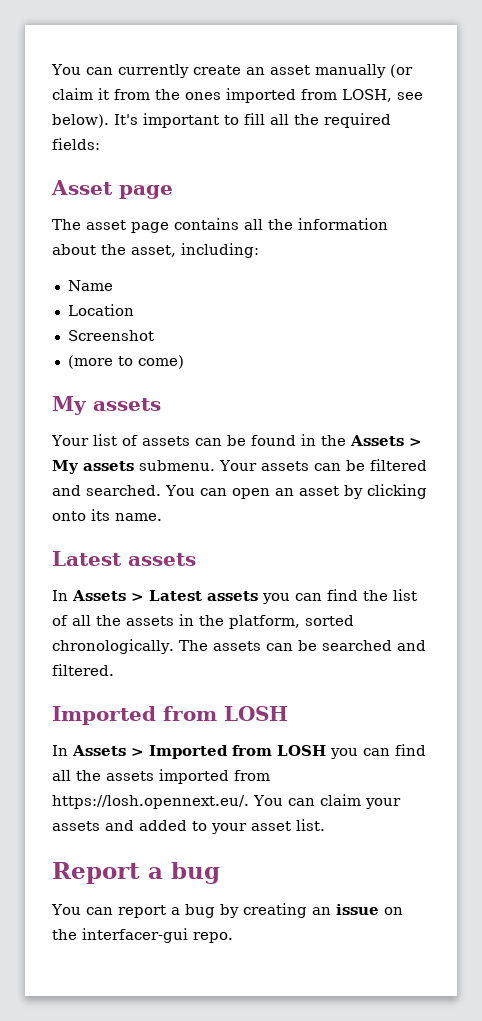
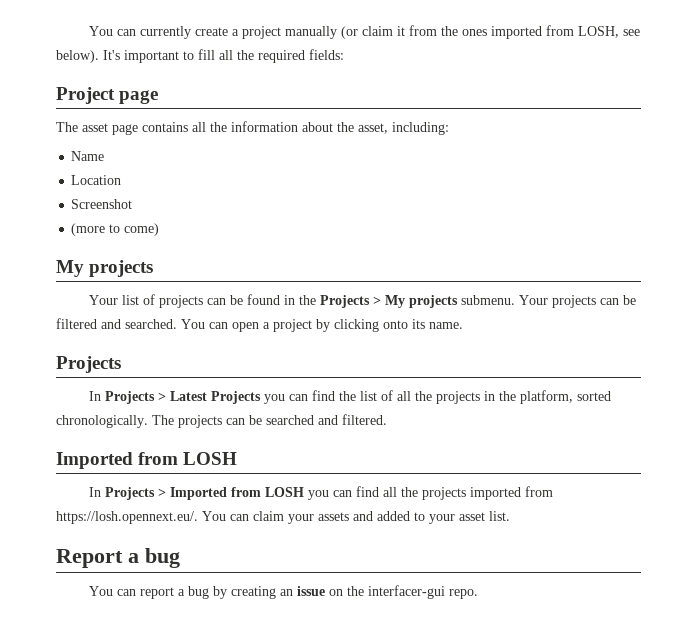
- You can currently create an asset manually (or claim it from the ones imported from LOSH, see below).
+ You can currently create a project manually (or claim it from the ones imported from LOSH, see below).
- Asset page
+ Project page
  (more to come)
- My assets
+ My projects
- Your list of assets can be found in the Assets > My assets submenu.
+ Your list of projects can be found in the Projects > My projects submenu.
- Your assets can be filtered and searched.
+ Your projects can be filtered and searched.
- You can open an asset by clicking onto its name.
- Latest assets
- In Assets > Latest assets you can find the list of all the assets in the platform, sorted chronologically.
+ You can open a project by clicking onto its name.
+ Projects
+ In Projects > Latest Projects you can find the list of all the projects in the platform, sorted chronologically.
- The assets can be searched and filtered.
+ The projects can be searched and filtered.
- In Assets > Imported from LOSH you can find all the assets imported from https://losh.opennext.eu/. You can claim your assets and added to your asset list.
+ In Projects > Imported from LOSH you can find all the projects imported from https://losh.opennext.eu/. You can claim your assets and added to your asset list.

